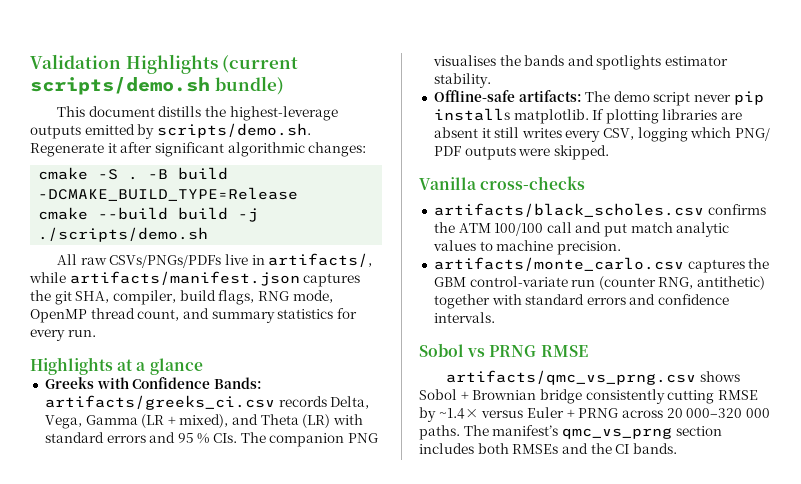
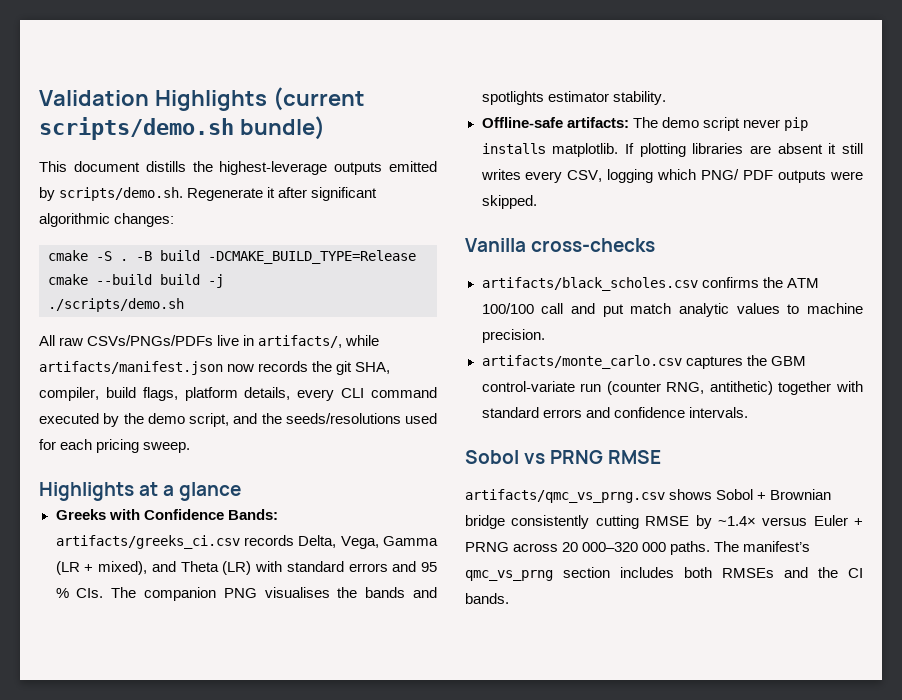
- All raw CSVs/PNGs/PDFs live in artifacts/, while artifacts/manifest.json captures the git SHA, compiler, build flags, RNG mode, OpenMP thread count, and summary statistics for every run.
+ All raw CSVs/PNGs/PDFs live in artifacts/, while artifacts/manifest.json now records the git SHA, compiler, build flags, platform details, every CLI command executed by the demo script, and the seeds/resolutions used for each pricing sweep.

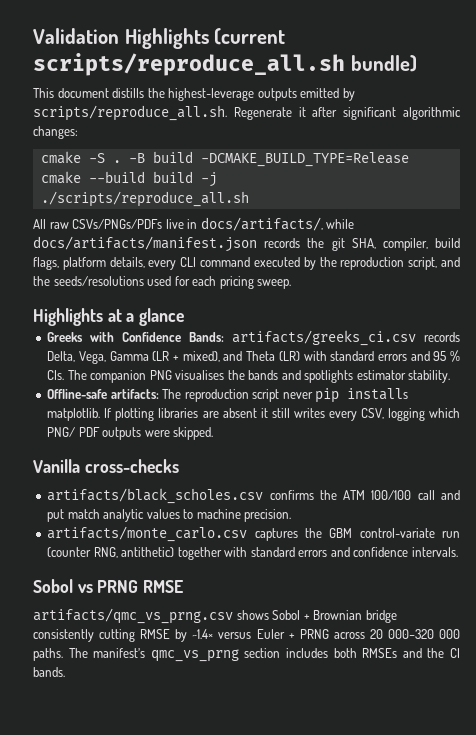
- Validation Highlights (current scripts/demo.sh bundle)
+ Validation Highlights (current scripts/reproduce_all.sh bundle)
- This document distills the highest-leverage outputs emitted by scripts/demo.sh. Regenerate it after significant algorithmic changes:
+ This document distills the highest-leverage outputs emitted by scripts/reproduce_all.sh. Regenerate it after significant algorithmic changes:
- ./scripts/demo.sh
+ ./scripts/reproduce_all.sh
- All raw CSVs/PNGs/PDFs live in artifacts/, while artifacts/manifest.json now records the git SHA, compiler, build flags, platform details, every CLI command executed by the demo script, and the seeds/resolutions used for each pricing sweep.
+ All raw CSVs/PNGs/PDFs live in docs/artifacts/, while docs/artifacts/manifest.json records the git SHA, compiler, build flags, platform details, every CLI command executed by the reproduction script, and the seeds/resolutions used for each pricing sweep.
- Offline-safe artifacts: The demo script never pip installs matplotlib.
+ Offline-safe artifacts: The reproduction script never pip installs matplotlib.

